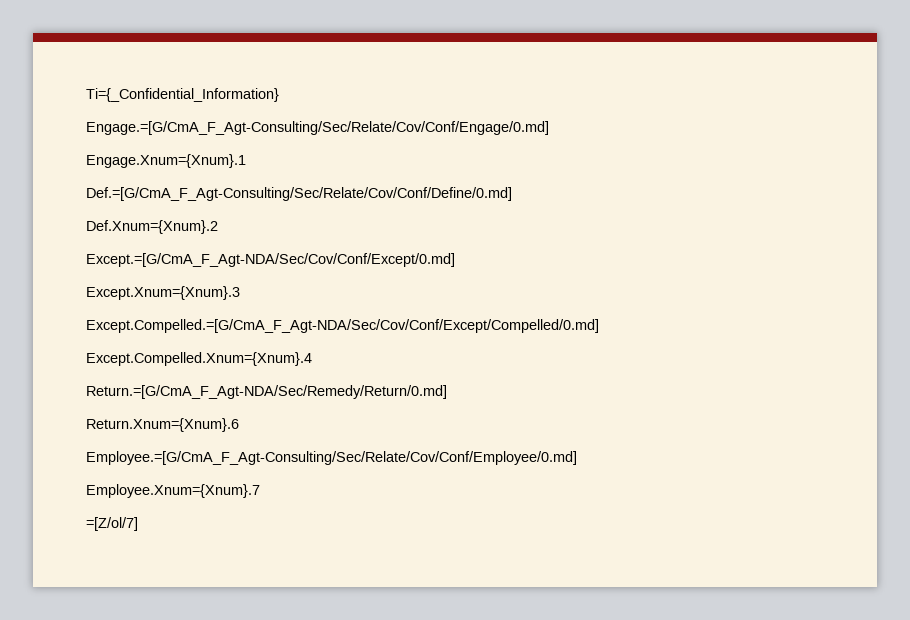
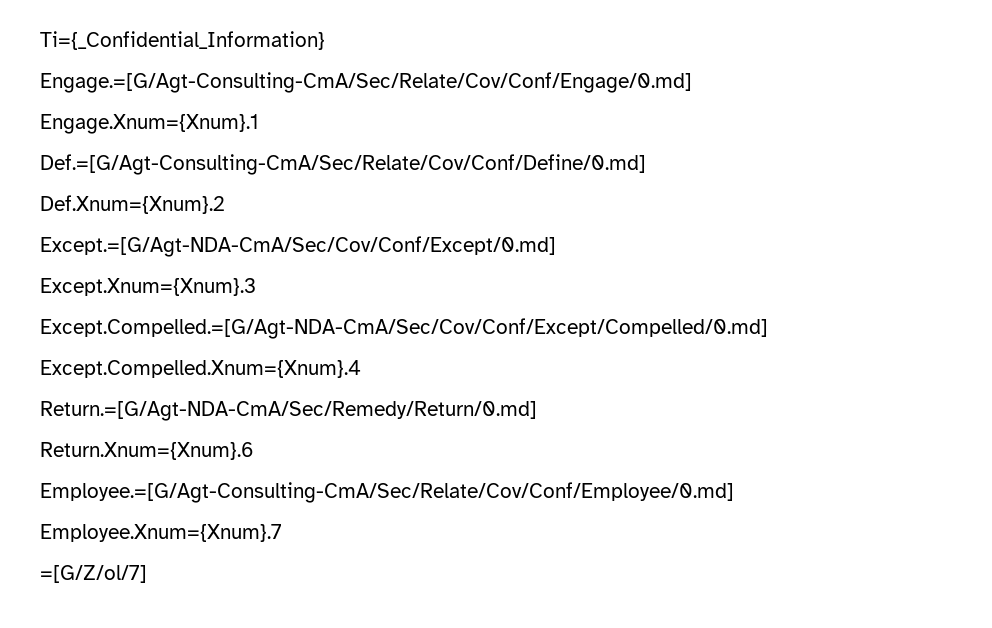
- Engage.=[G/CmA_F_Agt-Consulting/Sec/Relate/Cov/Conf/Engage/0.md]
+ Engage.=[G/Agt-Consulting-CmA/Sec/Relate/Cov/Conf/Engage/0.md]
- Def.=[G/CmA_F_Agt-Consulting/Sec/Relate/Cov/Conf/Define/0.md]
+ Def.=[G/Agt-Consulting-CmA/Sec/Relate/Cov/Conf/Define/0.md]
- Except.=[G/CmA_F_Agt-NDA/Sec/Cov/Conf/Except/0.md]
+ Except.=[G/Agt-NDA-CmA/Sec/Cov/Conf/Except/0.md]
- Except.Compelled.=[G/CmA_F_Agt-NDA/Sec/Cov/Conf/Except/Compelled/0.md]
+ Except.Compelled.=[G/Agt-NDA-CmA/Sec/Cov/Conf/Except/Compelled/0.md]
- Return.=[G/CmA_F_Agt-NDA/Sec/Remedy/Return/0.md]
+ Return.=[G/Agt-NDA-CmA/Sec/Remedy/Return/0.md]
- Employee.=[G/CmA_F_Agt-Consulting/Sec/Relate/Cov/Conf/Employee/0.md]
+ Employee.=[G/Agt-Consulting-CmA/Sec/Relate/Cov/Conf/Employee/0.md]
- =[Z/ol/7]
+ =[G/Z/ol/7]

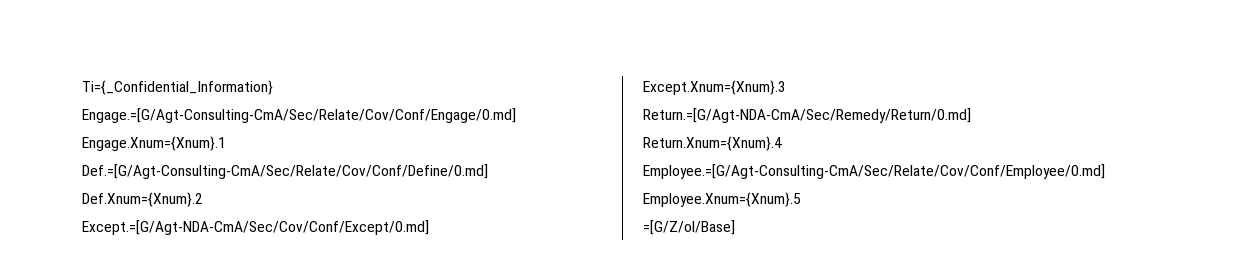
- Except.Compelled.=[G/Agt-NDA-CmA/Sec/Cov/Conf/Except/Compelled/0.md]
- Except.Compelled.Xnum={Xnum}.4
- Return.Xnum={Xnum}.6
+ Return.Xnum={Xnum}.4
- Employee.Xnum={Xnum}.7
- =[G/Z/ol/7]
+ Employee.Xnum={Xnum}.5
+ =[G/Z/ol/Base]

